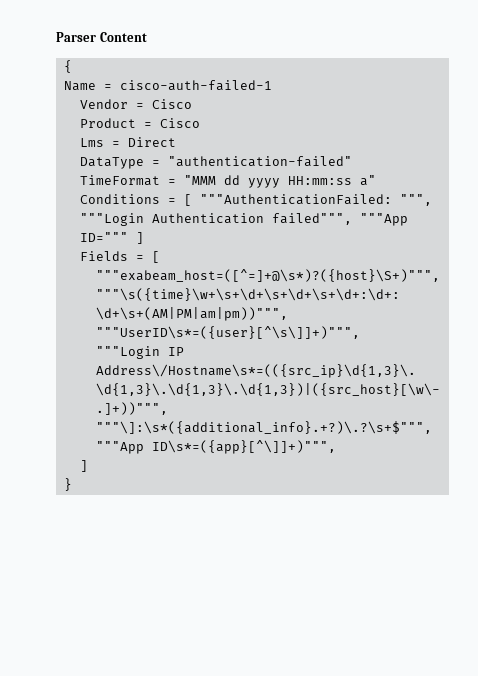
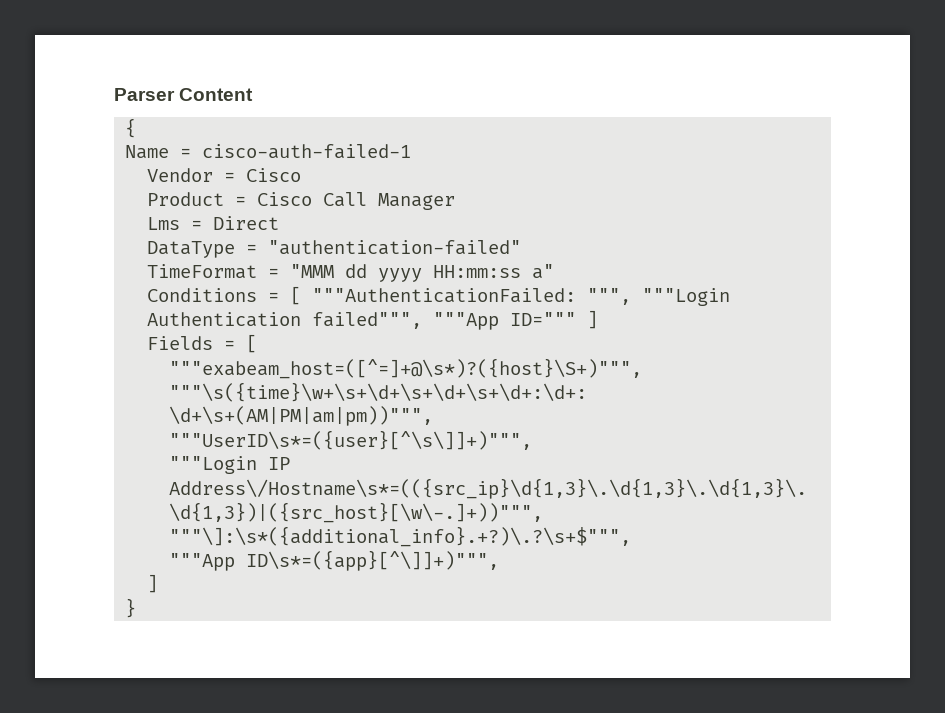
- Product = Cisco
+ Product = Cisco Call Manager

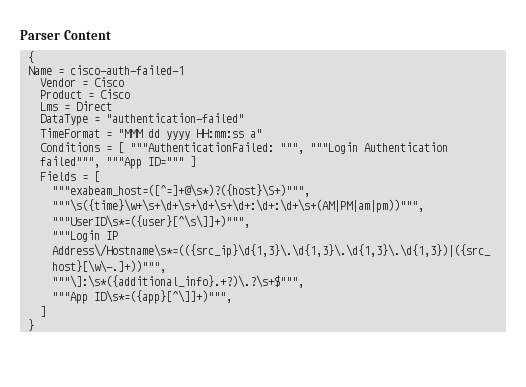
- Product = Cisco Call Manager
+ Product = Cisco

